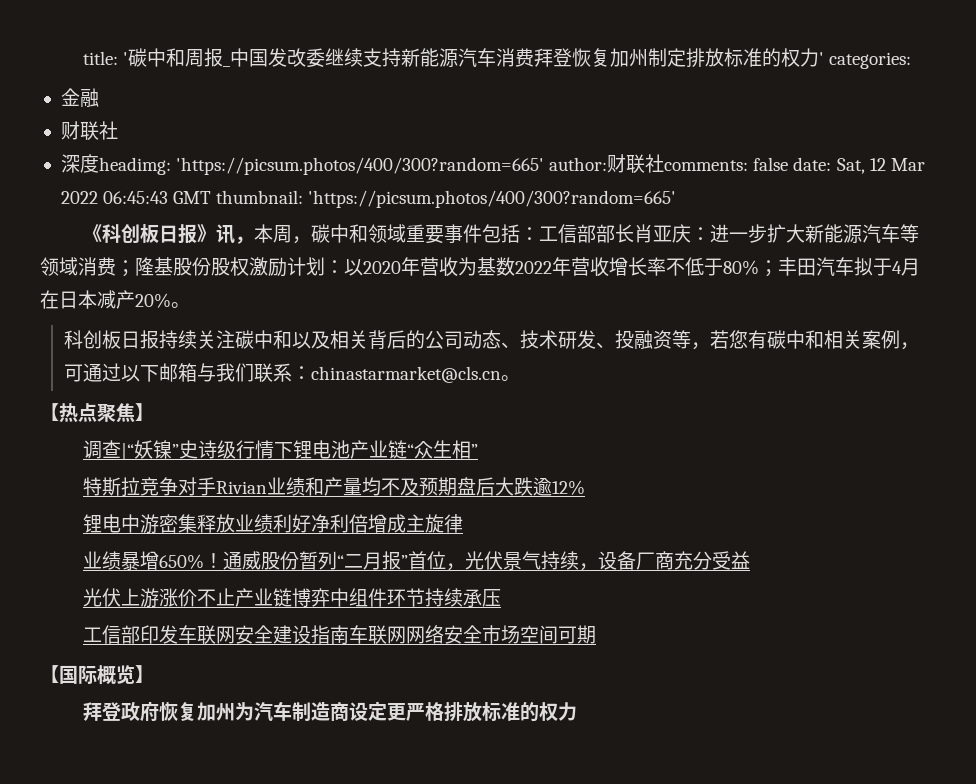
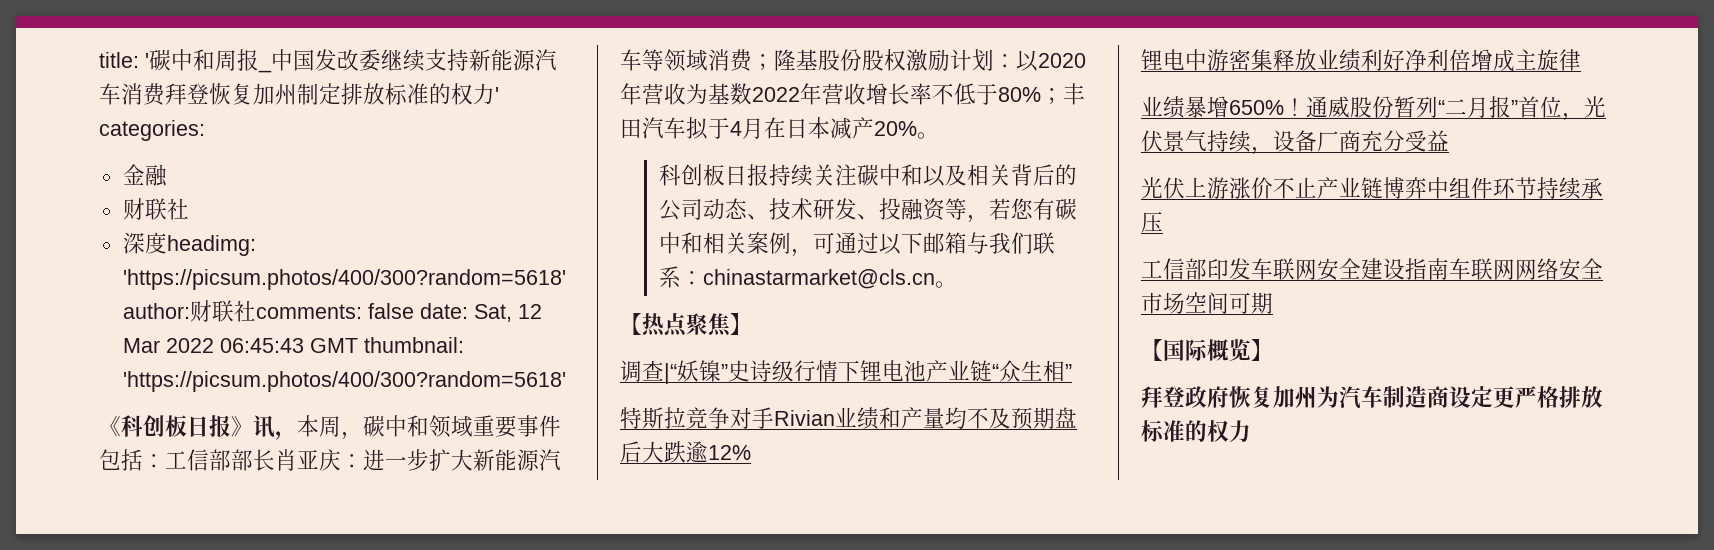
- 深度headimg: 'https://picsum.photos/400/300?random=665' author:财联社comments: false date: Sat, 12 Mar 2022 06:45:43 GMT thumbnail: 'https://picsum.photos/400/300?random=665'
+ 深度headimg: 'https://picsum.photos/400/300?random=5618' author:财联社comments: false date: Sat, 12 Mar 2022 06:45:43 GMT thumbnail: 'https://picsum.photos/400/300?random=5618'

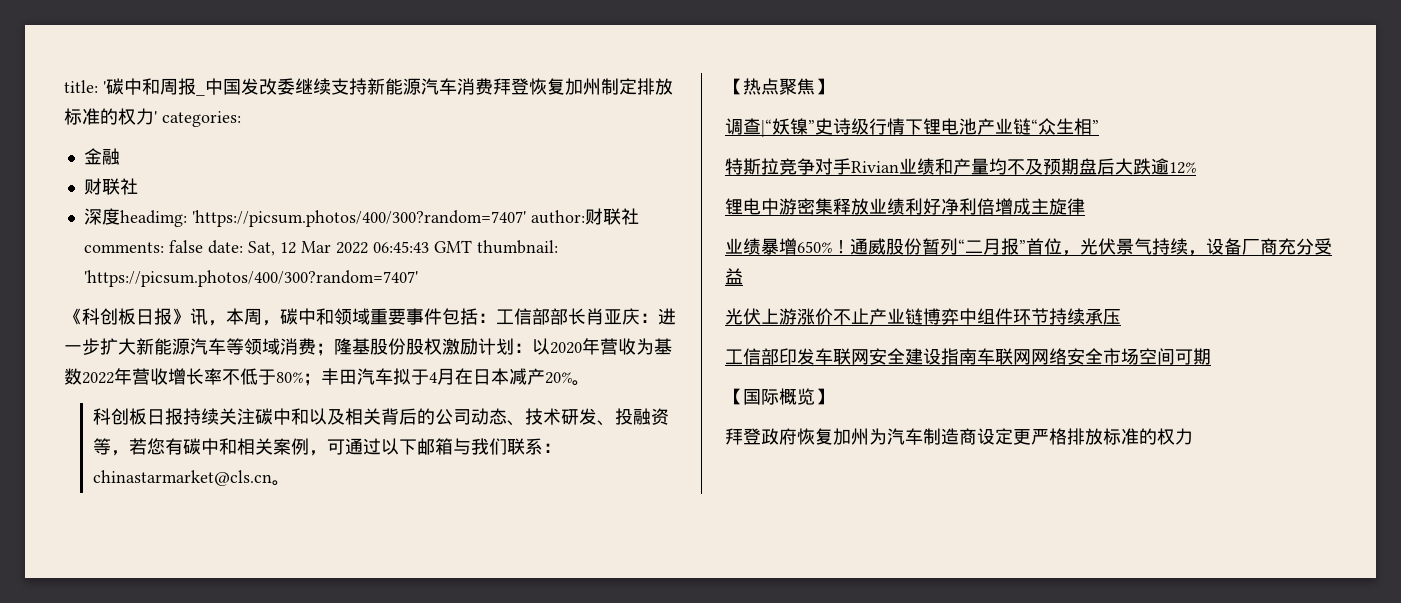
- 深度headimg: 'https://picsum.photos/400/300?random=5618' author:财联社comments: false date: Sat, 12 Mar 2022 06:45:43 GMT thumbnail: 'https://picsum.photos/400/300?random=5618'
+ 深度headimg: 'https://picsum.photos/400/300?random=7407' author:财联社comments: false date: Sat, 12 Mar 2022 06:45:43 GMT thumbnail: 'https://picsum.photos/400/300?random=7407'

